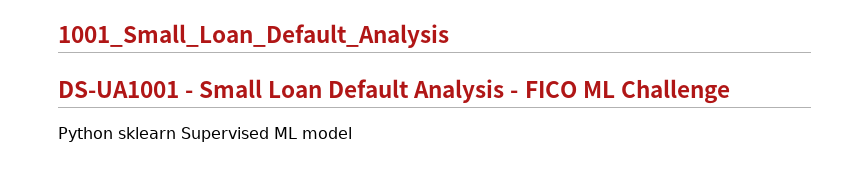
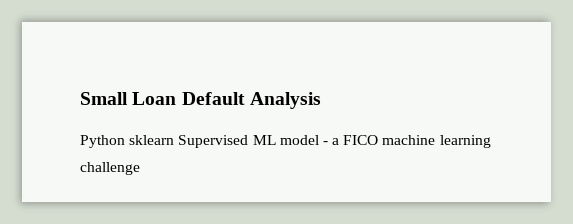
- 1001_Small_Loan_Default_Analysis
- DS-UA1001 - Small Loan Default Analysis - FICO ML Challenge
+ Small Loan Default Analysis
- Python sklearn Supervised ML model
+ Python sklearn Supervised ML model - a FICO machine learning challenge

